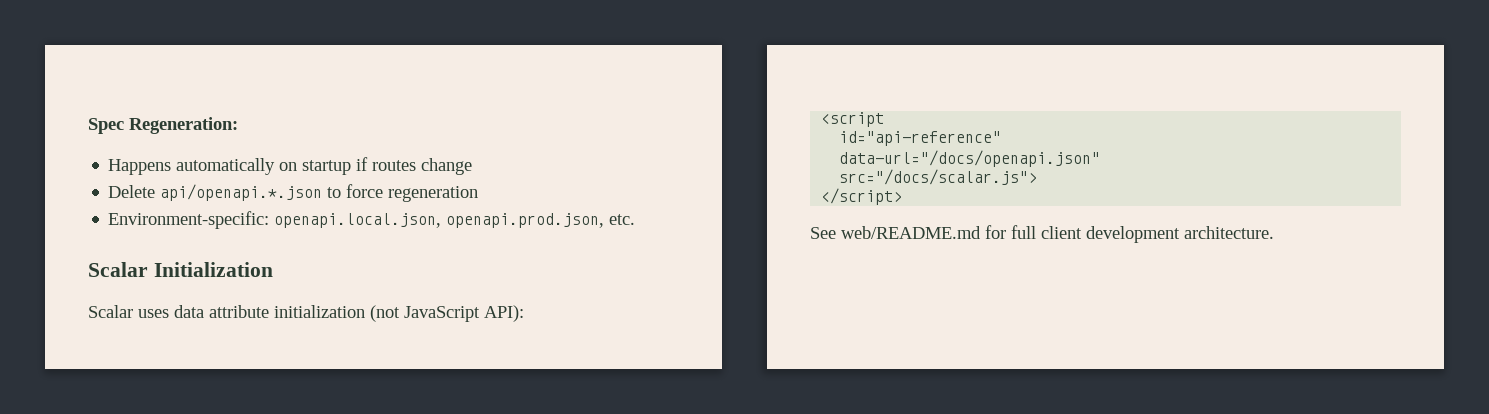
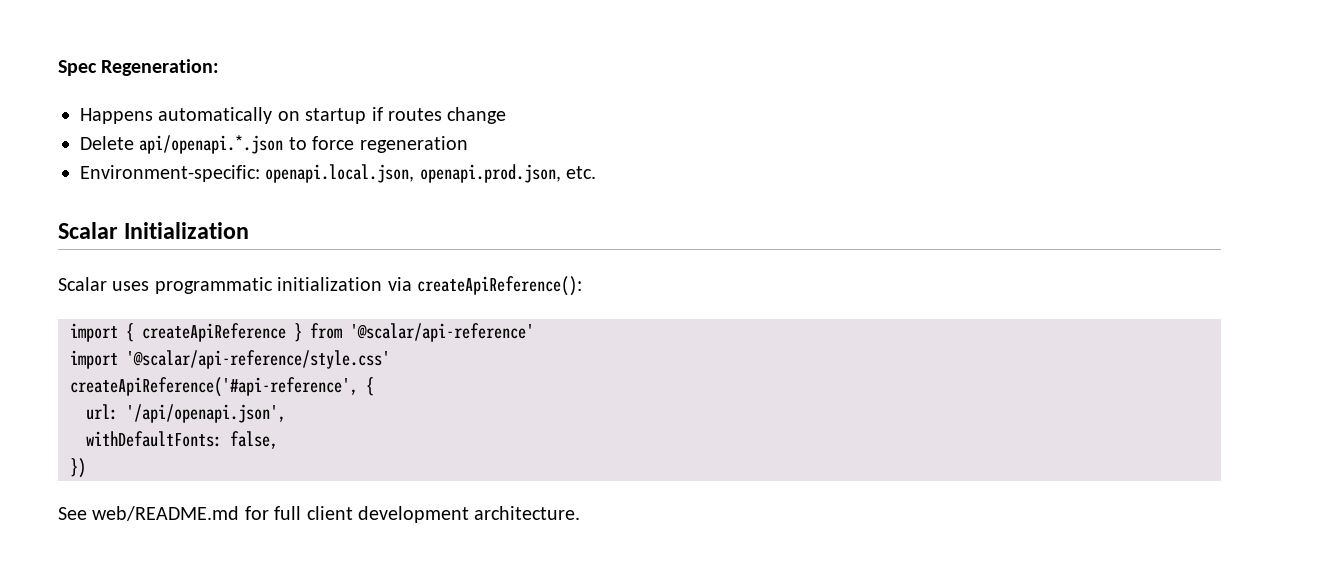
- Scalar uses data attribute initialization (not JavaScript API):
- <script
- id="api-reference"
- data-url="/docs/openapi.json"
- src="/docs/scalar.js">
- </script>
+ Scalar uses programmatic initialization via createApiReference():
+ import { createApiReference } from '@scalar/api-reference'
+ import '@scalar/api-reference/style.css'
+ createApiReference('#api-reference', {
+ url: '/api/openapi.json',
+ withDefaultFonts: false,
+ })

